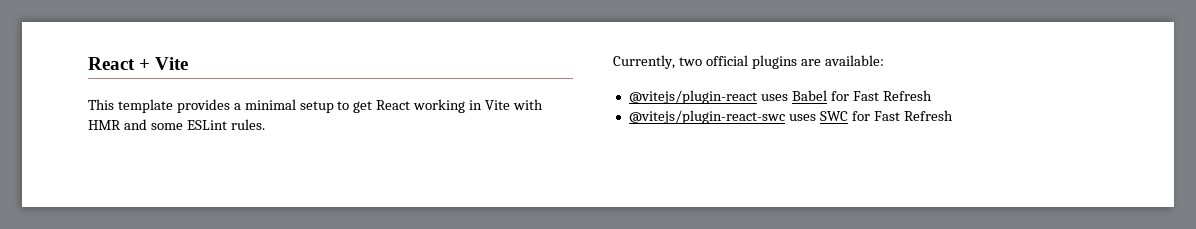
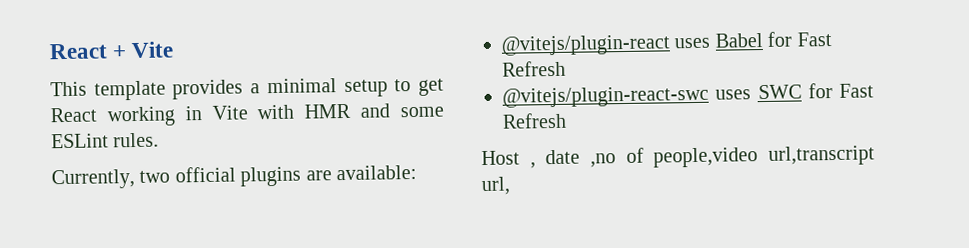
+ Host , date ,no of people,video url,transcript url,

